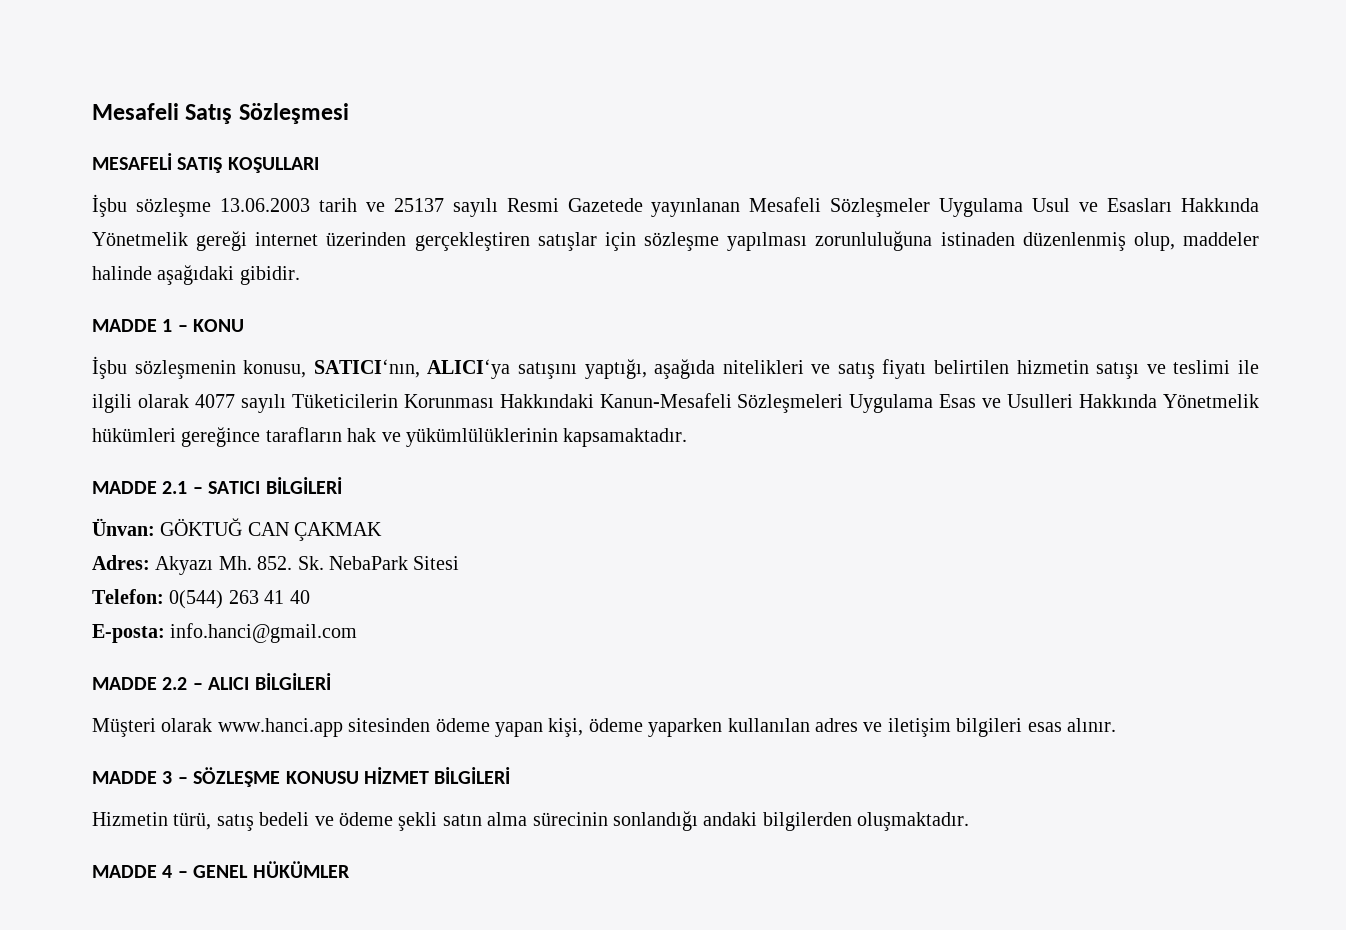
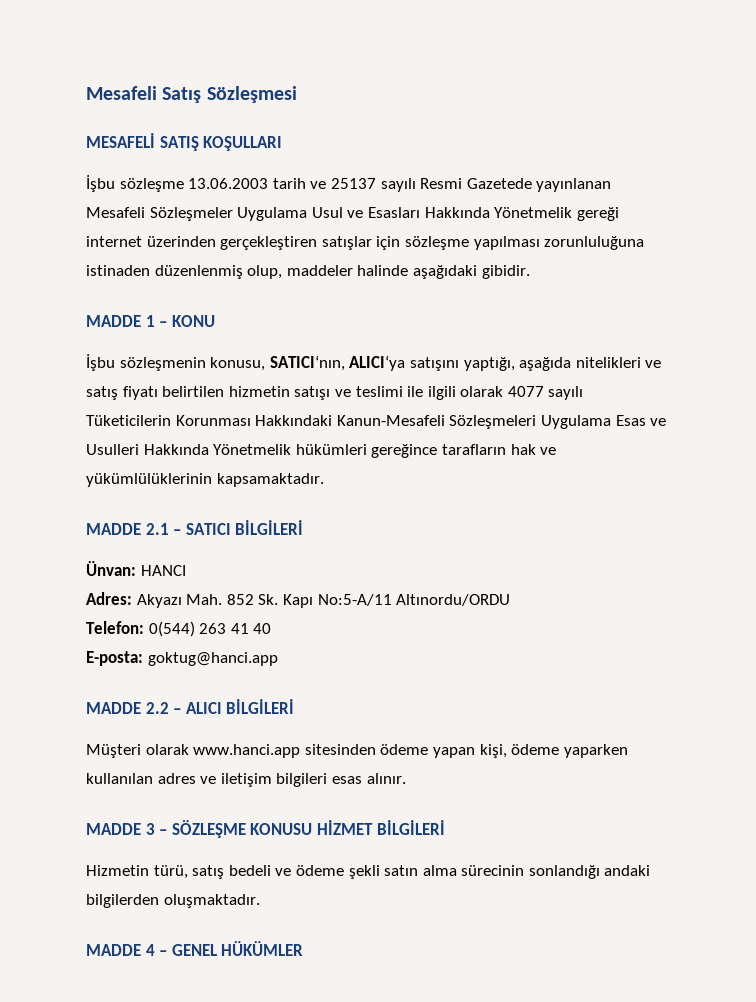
- Ünvan: GÖKTUĞ CAN ÇAKMAK
+ Ünvan: HANCI
- Adres: Akyazı Mh. 852. Sk. NebaPark Sitesi
+ Adres: Akyazı Mah. 852 Sk. Kapı No:5-A/11 Altınordu/ORDU
- E-posta: info.hanci@gmail.com
+ E-posta: goktug@hanci.app

